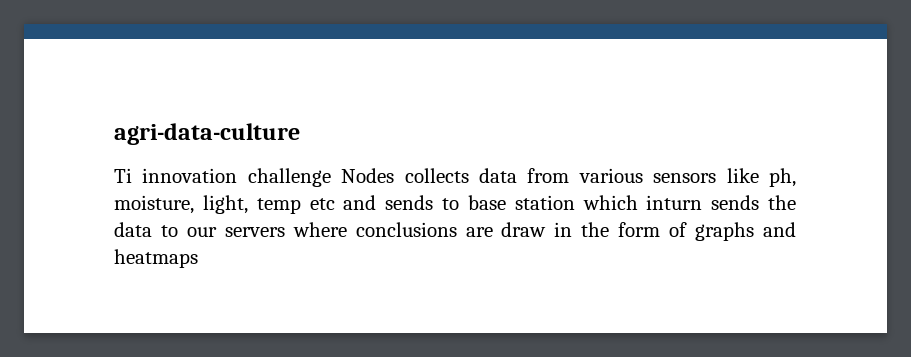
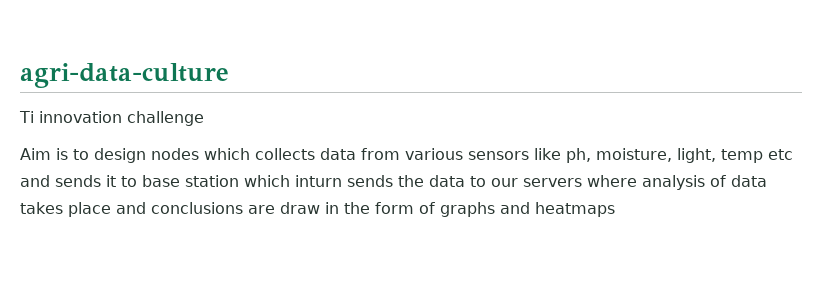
- Ti innovation challenge Nodes collects data from various sensors like ph, moisture, light, temp etc and sends to base station which inturn sends the data to our servers where conclusions are draw in the form of graphs and heatmaps
+ Ti innovation challenge
+ Aim is to design nodes which collects data from various sensors like ph, moisture, light, temp etc and sends it to base station which inturn sends the data to our servers where analysis of data takes place and conclusions are draw in the form of graphs and heatmaps

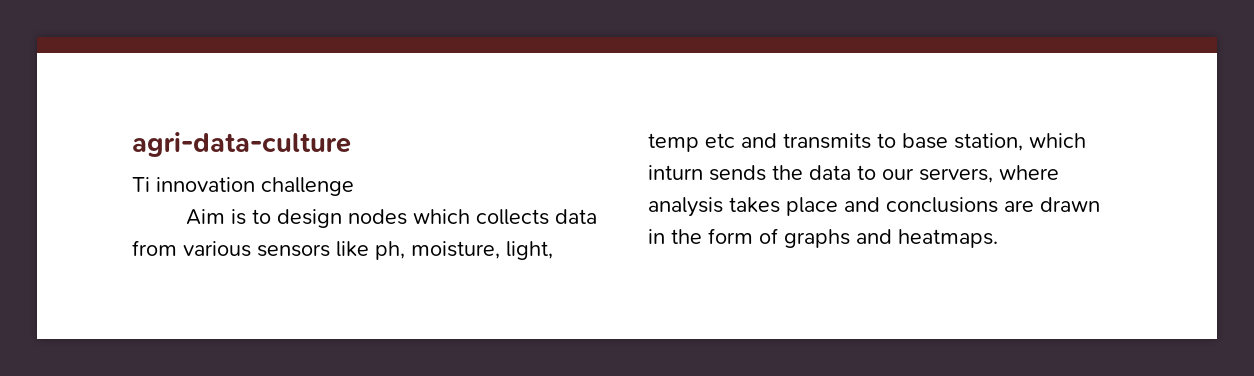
- Aim is to design nodes which collects data from various sensors like ph, moisture, light, temp etc and sends it to base station which inturn sends the data to our servers where analysis of data takes place and conclusions are draw in the form of graphs and heatmaps
+ Aim is to design nodes which collects data from various sensors like ph, moisture, light, temp etc and transmits to base station, which inturn sends the data to our servers, where analysis takes place and conclusions are drawn in the form of graphs and heatmaps.

